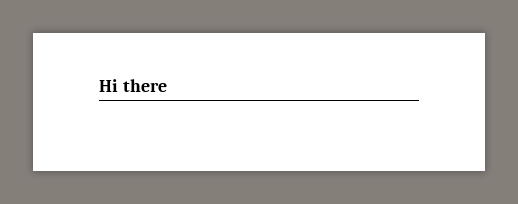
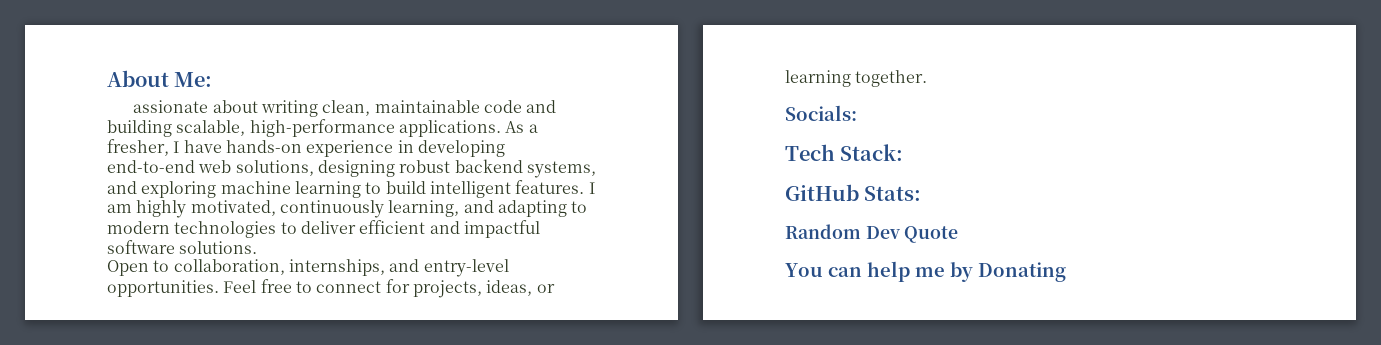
- Hi there
+ About Me:
+ assionate about writing clean, maintainable code and building scalable, high-performance applications. As a fresher, I have hands-on experience in developing end-to-end web solutions, designing robust backend systems, and exploring machine learning to build intelligent features. I am highly motivated, continuously learning, and adapting to modern technologies to deliver efficient and impactful software solutions.
+ Open to collaboration, internships, and entry-level opportunities. Feel free to connect for projects, ideas, or learning together.
+ Socials:
+ Tech Stack:
+ GitHub Stats:
+ Random Dev Quote
+ You can help me by Donating

